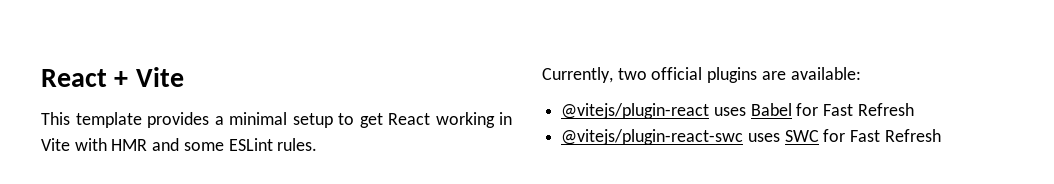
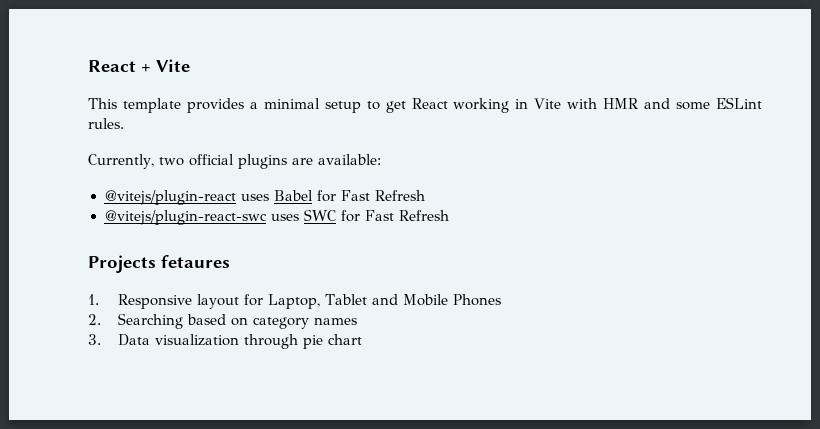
+ Projects fetaures
+ 1. Responsive layout for Laptop, Tablet and Mobile Phones
+ 2. Searching based on category names
+ 3. Data visualization through pie chart

